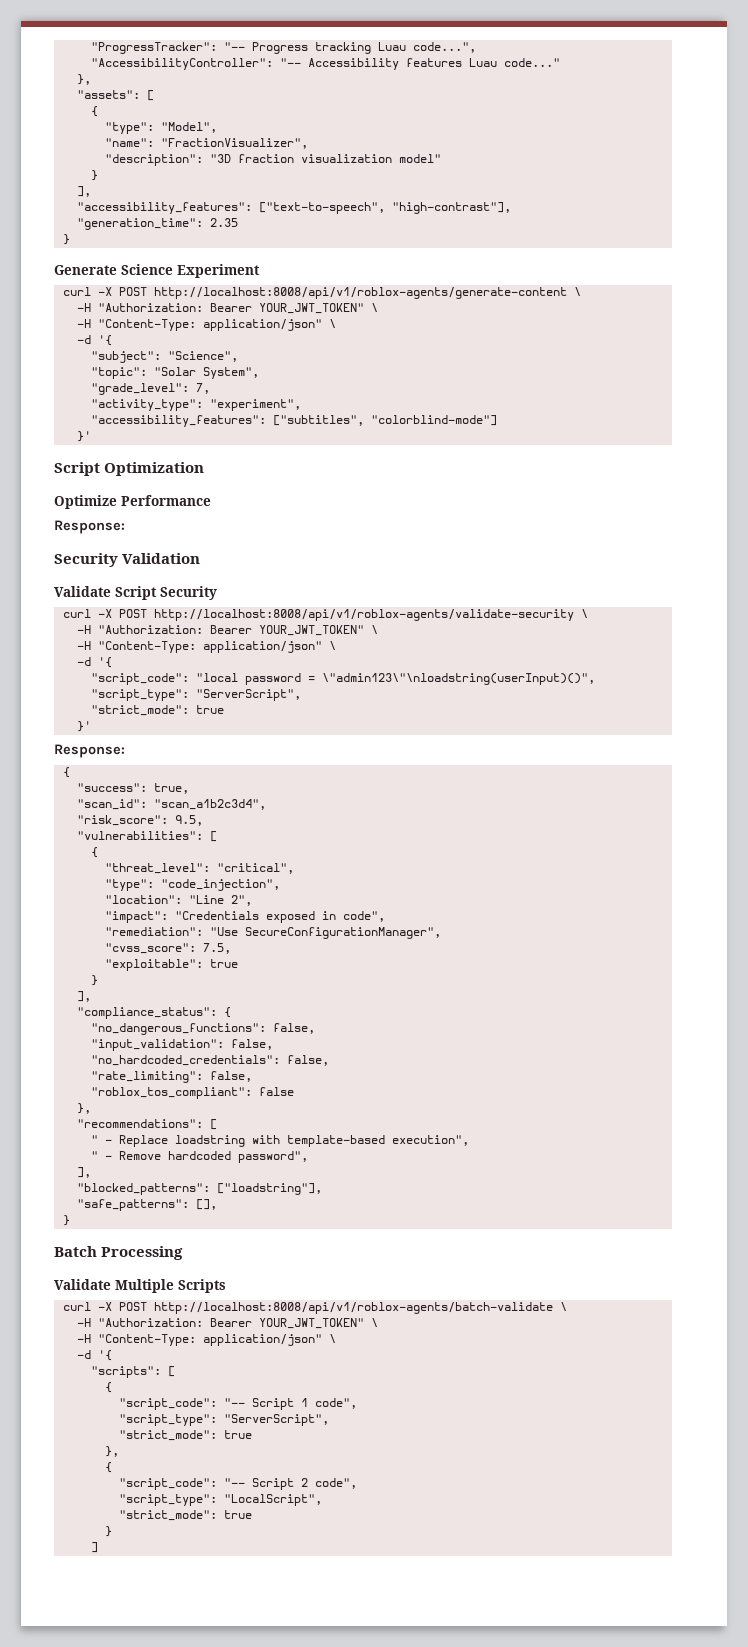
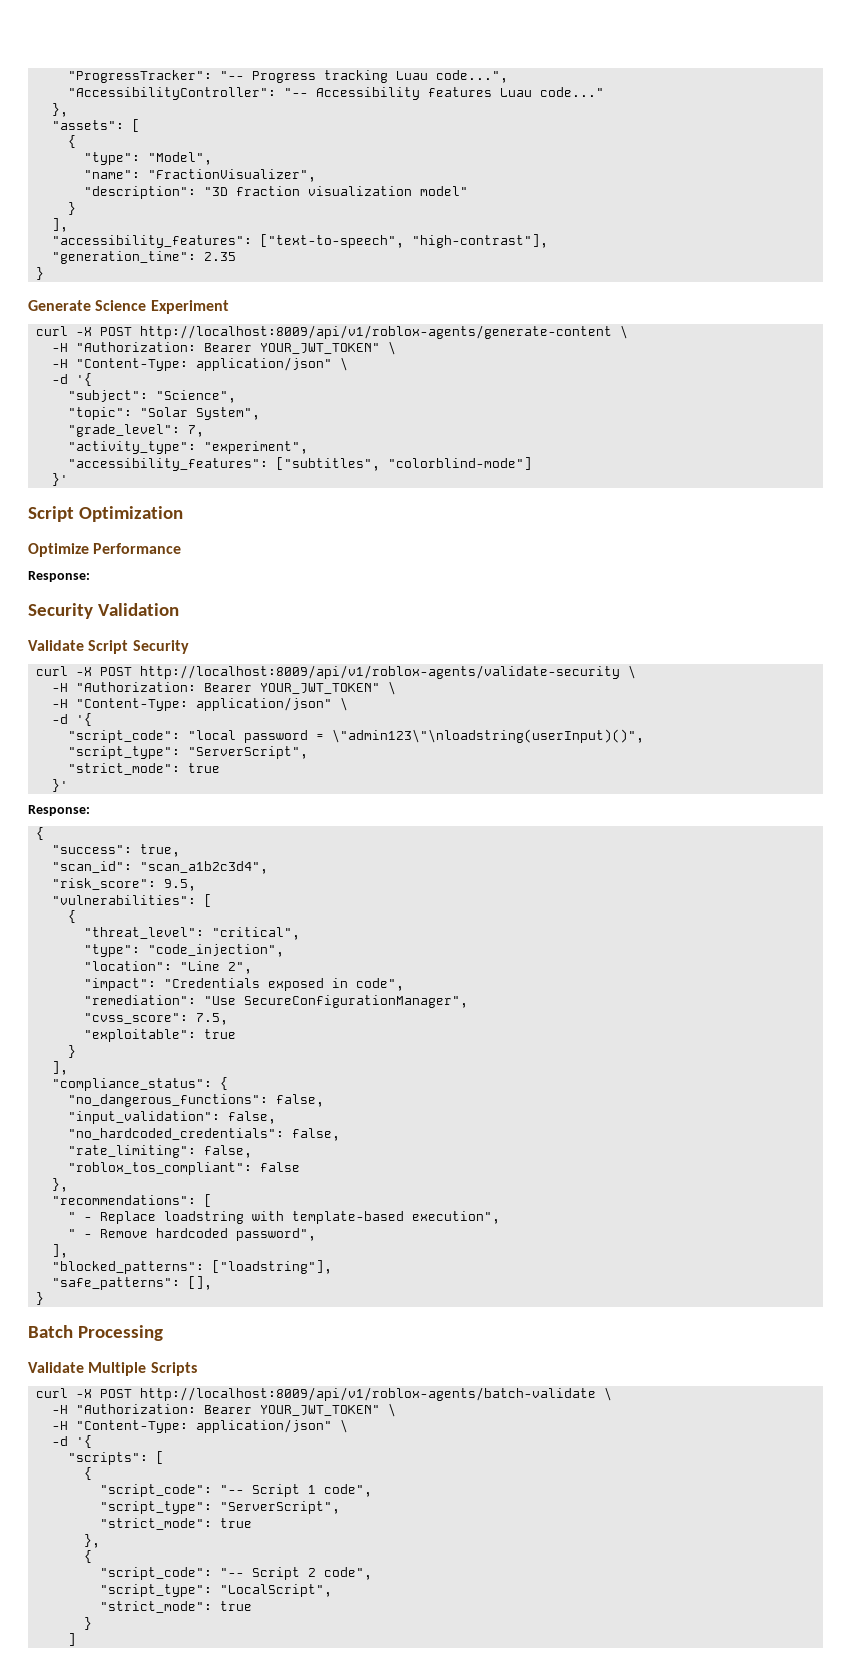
- curl -X POST http://localhost:8008/api/v1/roblox-agents/generate-content \
+ curl -X POST http://localhost:8009/api/v1/roblox-agents/generate-content \
- curl -X POST http://localhost:8008/api/v1/roblox-agents/validate-security \
+ curl -X POST http://localhost:8009/api/v1/roblox-agents/validate-security \
- curl -X POST http://localhost:8008/api/v1/roblox-agents/batch-validate \
+ curl -X POST http://localhost:8009/api/v1/roblox-agents/batch-validate \

